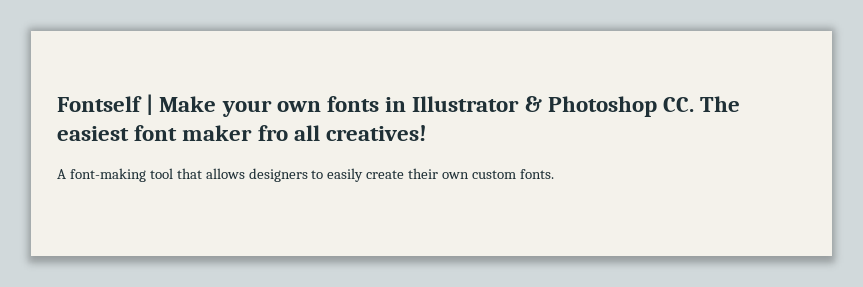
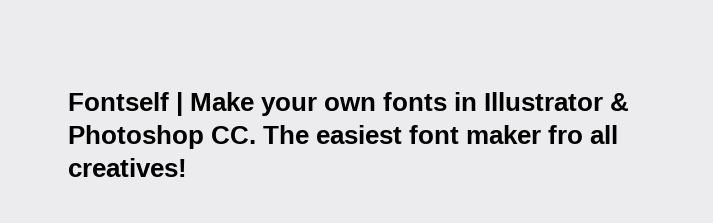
- A font-making tool that allows designers to easily create their own custom fonts.

